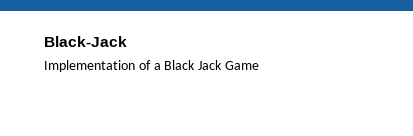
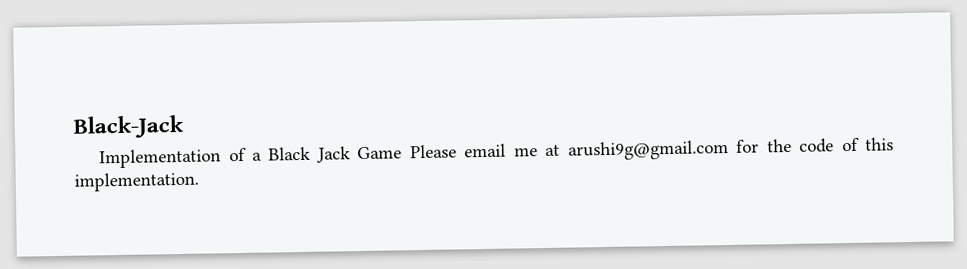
- Implementation of a Black Jack Game
+ Implementation of a Black Jack Game Please email me at arushi9g@gmail.com for the code of this implementation.

